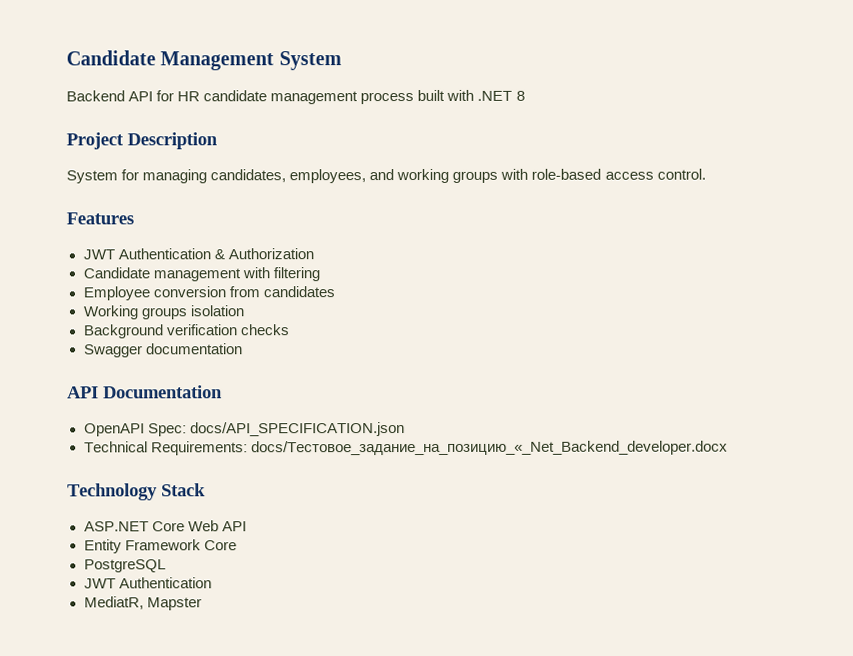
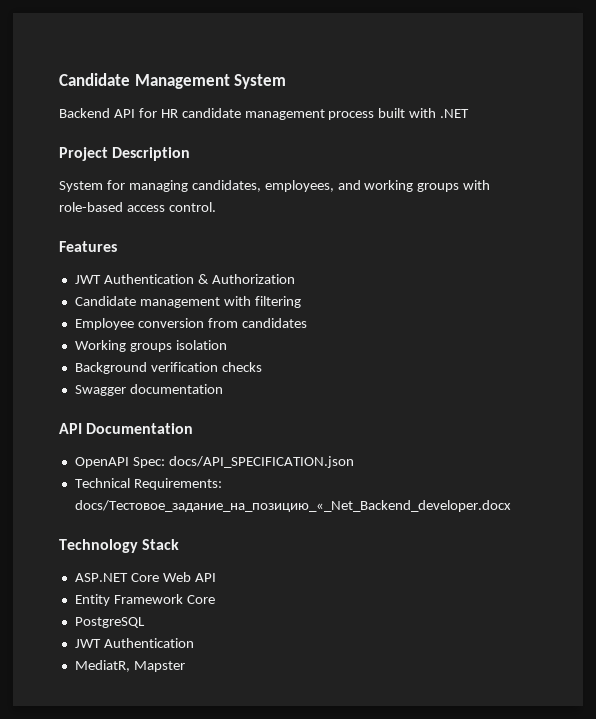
- Backend API for HR candidate management process built with .NET 8
+ Backend API for HR candidate management process built with .NET

